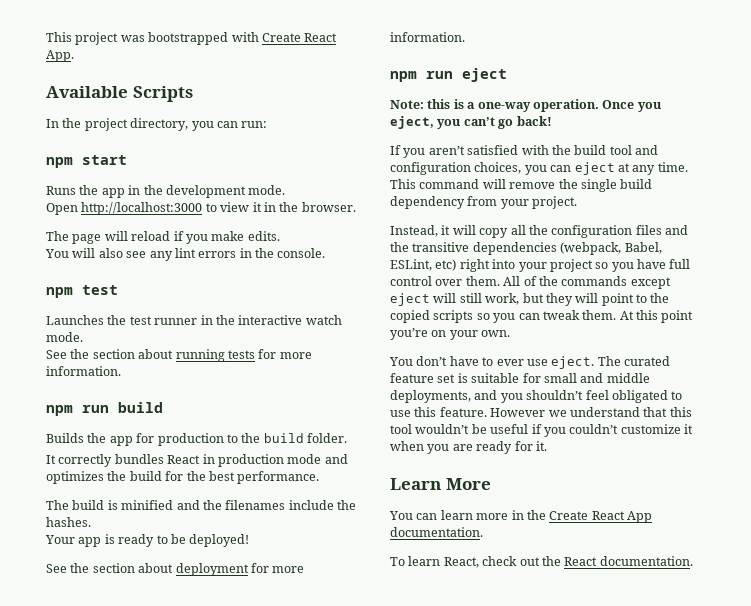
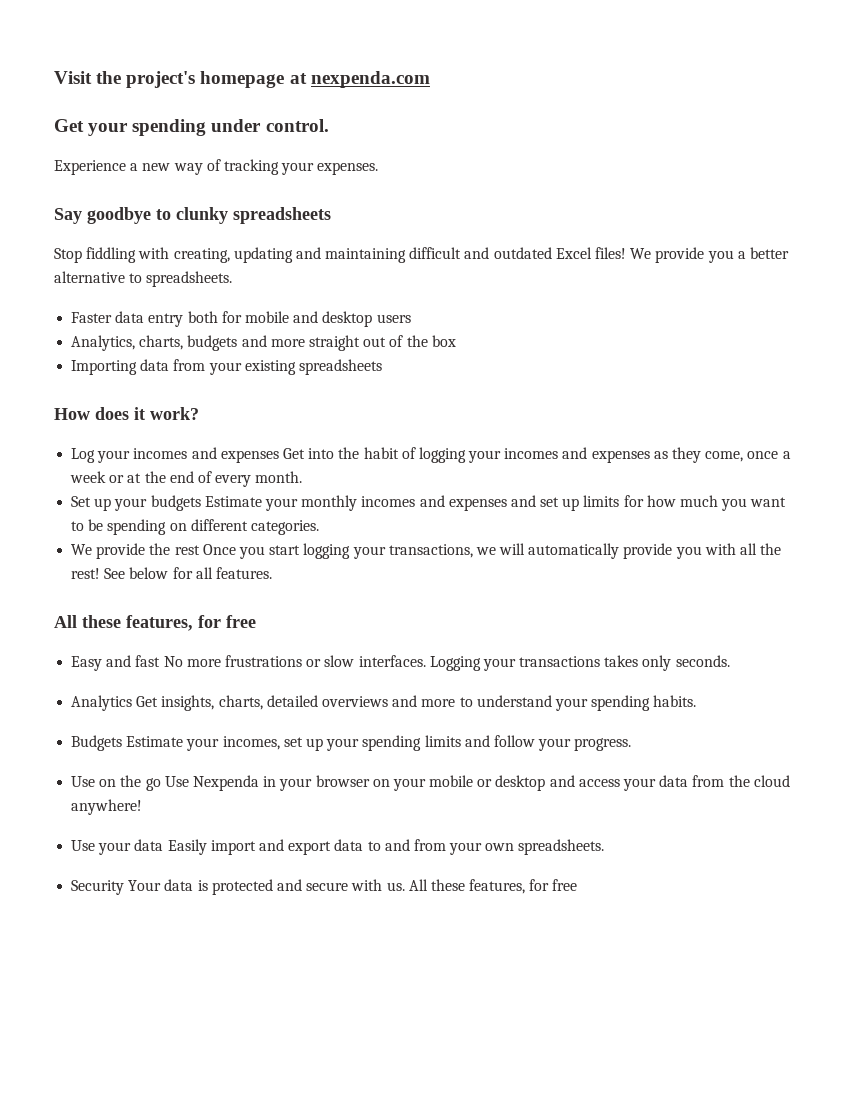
- This project was bootstrapped with Create React App.
- Available Scripts
- In the project directory, you can run:
- npm start
- Runs the app in the development mode.
- Open http://localhost:3000 to view it in the browser.
- The page will reload if you make edits.
- You will also see any lint errors in the console.
- npm test
- Launches the test runner in the interactive watch mode.
- See the section about running tests for more information.
- npm run build
- Builds the app for production to the build folder.
- It correctly bundles React in production mode and optimizes the build for the best performance.
- The build is minified and the filenames include the hashes.
- Your app is ready to be deployed!
- See the section about deployment for more information.
- npm run eject
- Note: this is a one-way operation. Once you eject, you can’t go back!
- If you aren’t satisfied with the build tool and configuration choices, you can eject at any time. This command will remove the single build dependency from your project.
- Instead, it will copy all the configuration files and the transitive dependencies (webpack, Babel, ESLint, etc) right into your project so you have full control over them. All of the commands except eject will still work, but they will point to the copied scripts so you can tweak them. At this point you’re on your own.
- You don’t have to ever use eject. The curated feature set is suitable for small and middle deployments, and you shouldn’t feel obligated to use this feature. However we understand that this tool wouldn’t be useful if you couldn’t customize it when you are ready for it.
- Learn More
- You can learn more in the Create React App documentation.
- To learn React, check out the React documentation.
+ Visit the project's homepage at nexpenda.com
+ Get your spending under control.
+ Experience a new way of tracking your expenses.
+ Say goodbye to clunky spreadsheets
+ Stop fiddling with creating, updating and maintaining difficult and outdated Excel files! We provide you a better alternative to spreadsheets.
+ Faster data entry both for mobile and desktop users
+ Analytics, charts, budgets and more straight out of the box
+ Importing data from your existing spreadsheets
+ How does it work?
+ Log your incomes and expenses Get into the habit of logging your incomes and expenses as they come, once a week or at the end of every month.
+ Set up your budgets Estimate your monthly incomes and expenses and set up limits for how much you want to be spending on different categories.
+ We provide the rest Once you start logging your transactions, we will automatically provide you with all the rest! See below for all features.
+ All these features, for free
+ Easy and fast No more frustrations or slow interfaces. Logging your transactions takes only seconds.
+ Analytics Get insights, charts, detailed overviews and more to understand your spending habits.
+ Budgets Estimate your incomes, set up your spending limits and follow your progress.
+ Use on the go Use Nexpenda in your browser on your mobile or desktop and access your data from the cloud anywhere!
+ Use your data Easily import and export data to and from your own spreadsheets.
+ Security Your data is protected and secure with us. All these features, for free

